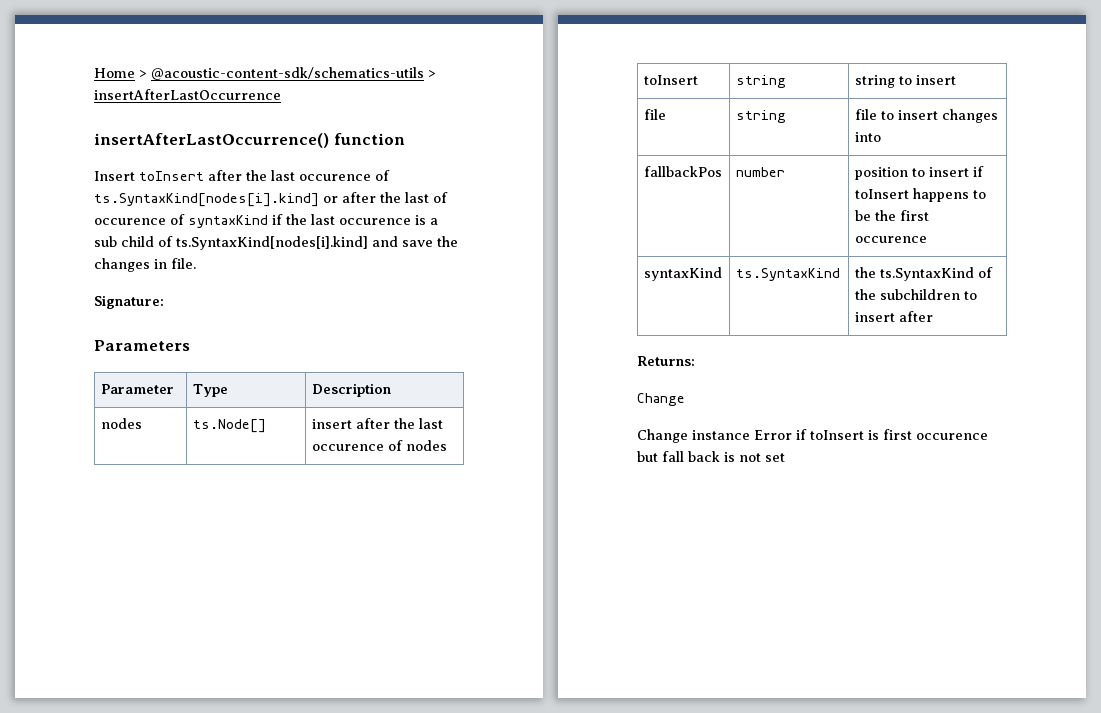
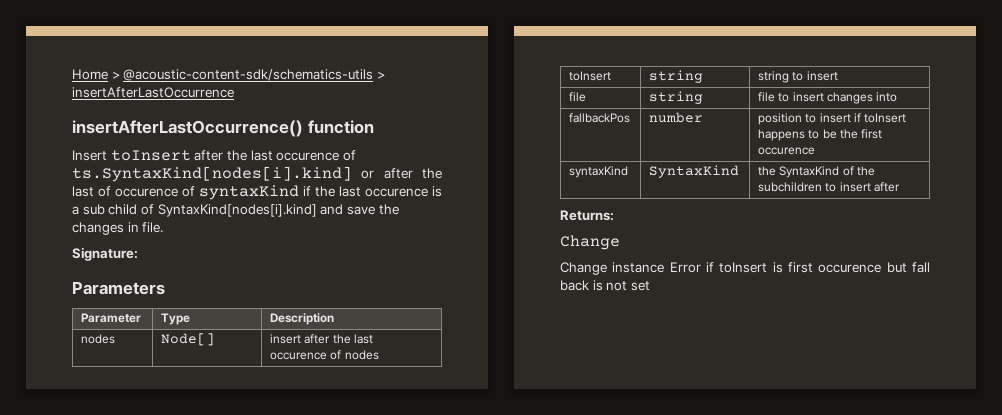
- Insert toInsert after the last occurence of ts.SyntaxKind[nodes[i].kind] or after the last of occurence of syntaxKind if the last occurence is a sub child of ts.SyntaxKind[nodes[i].kind] and save the changes in file.
+ Insert toInsert after the last occurence of ts.SyntaxKind[nodes[i].kind] or after the last of occurence of syntaxKind if the last occurence is a sub child of SyntaxKind[nodes[i].kind] and save the changes in file.
- nodes | ts.Node[] | insert after the last occurence of nodes
+ nodes | Node[] | insert after the last occurence of nodes
- syntaxKind | ts.SyntaxKind | the ts.SyntaxKind of the subchildren to insert after
+ syntaxKind | SyntaxKind | the SyntaxKind of the subchildren to insert after

